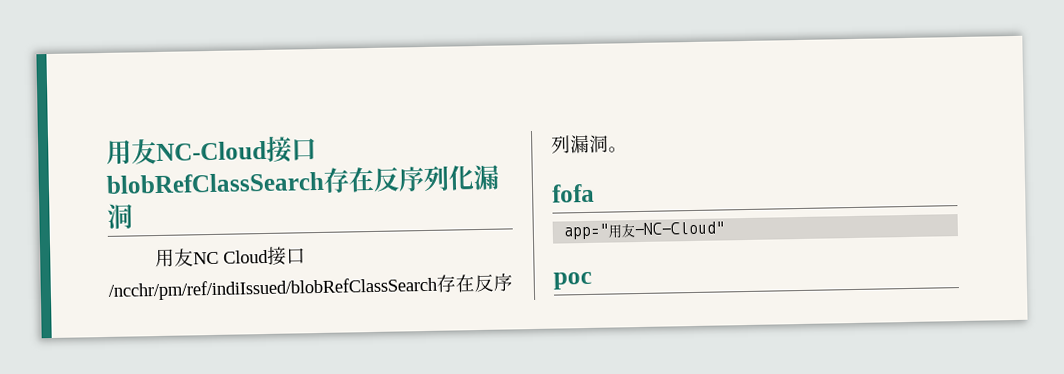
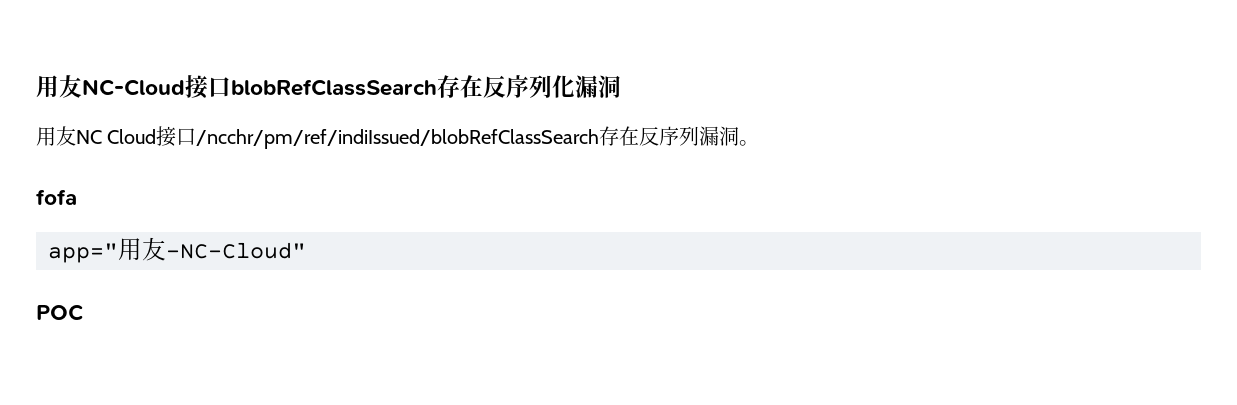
- poc
+ POC

